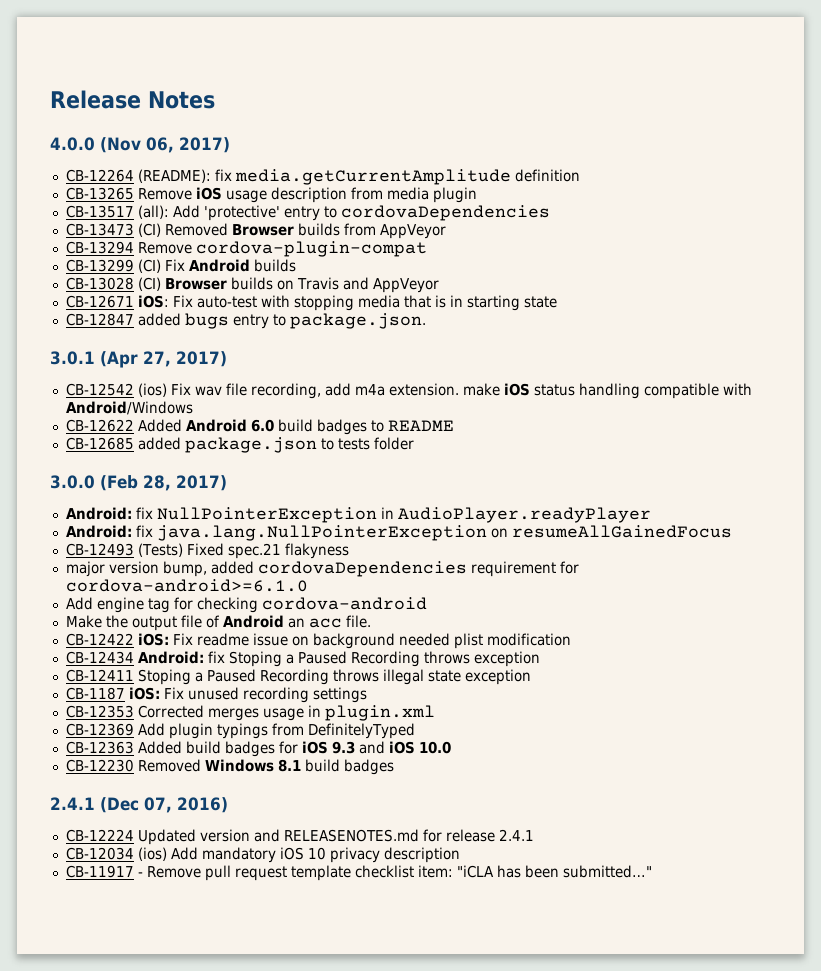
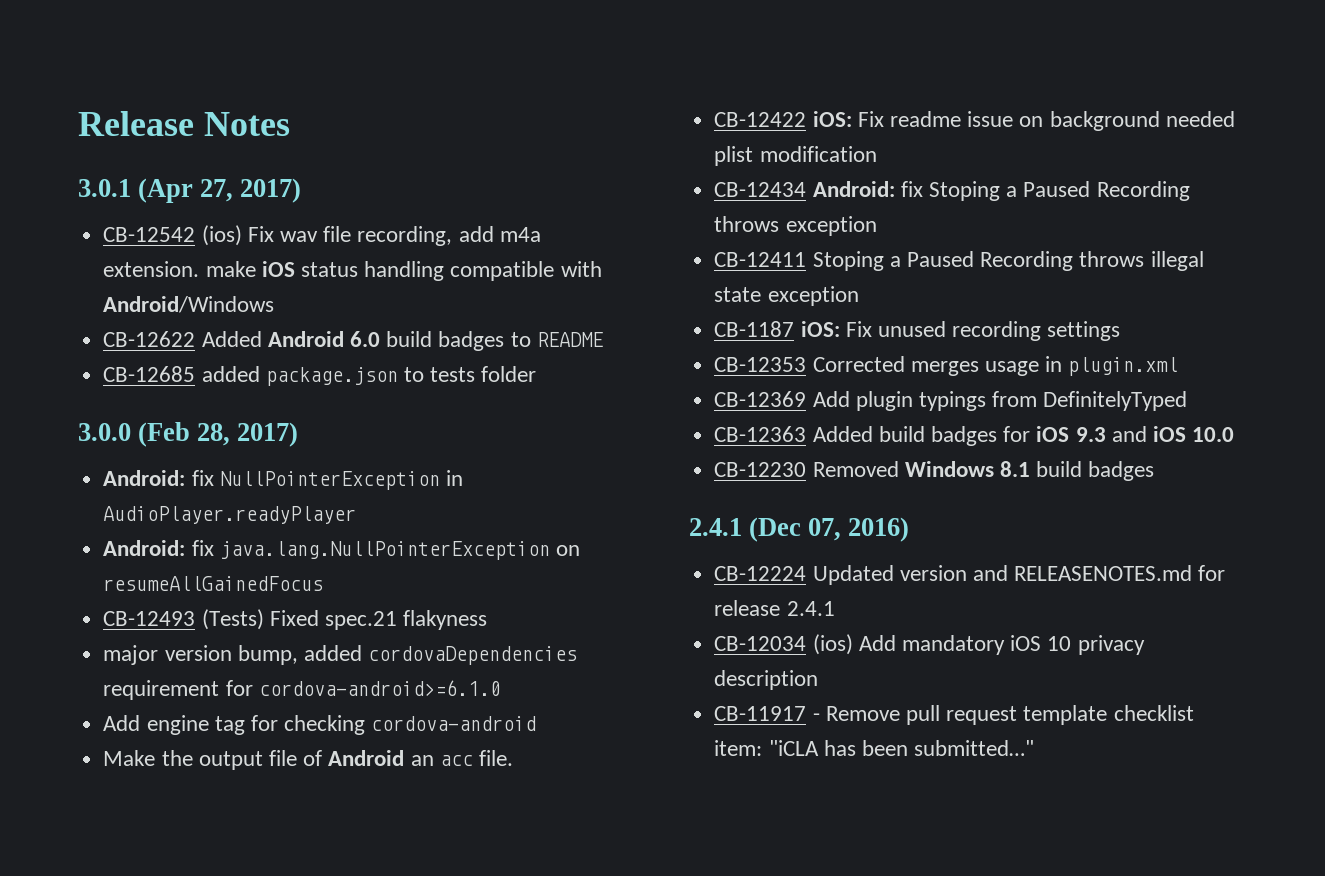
- 4.0.0 (Nov 06, 2017)
- CB-12264 (README): fix media.getCurrentAmplitude definition
- CB-13265 Remove iOS usage description from media plugin
- CB-13517 (all): Add 'protective' entry to cordovaDependencies
- CB-13473 (CI) Removed Browser builds from AppVeyor
- CB-13294 Remove cordova-plugin-compat
- CB-13299 (CI) Fix Android builds
- CB-13028 (CI) Browser builds on Travis and AppVeyor
- CB-12671 iOS: Fix auto-test with stopping media that is in starting state
- CB-12847 added bugs entry to package.json.

